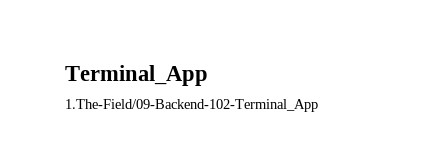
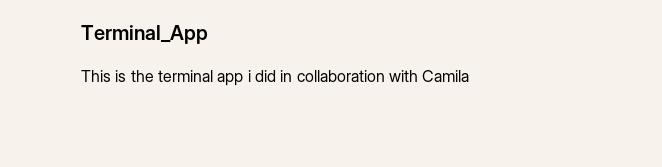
- 1.The-Field/09-Backend-102-Terminal_App
+ This is the terminal app i did in collaboration with Camila

